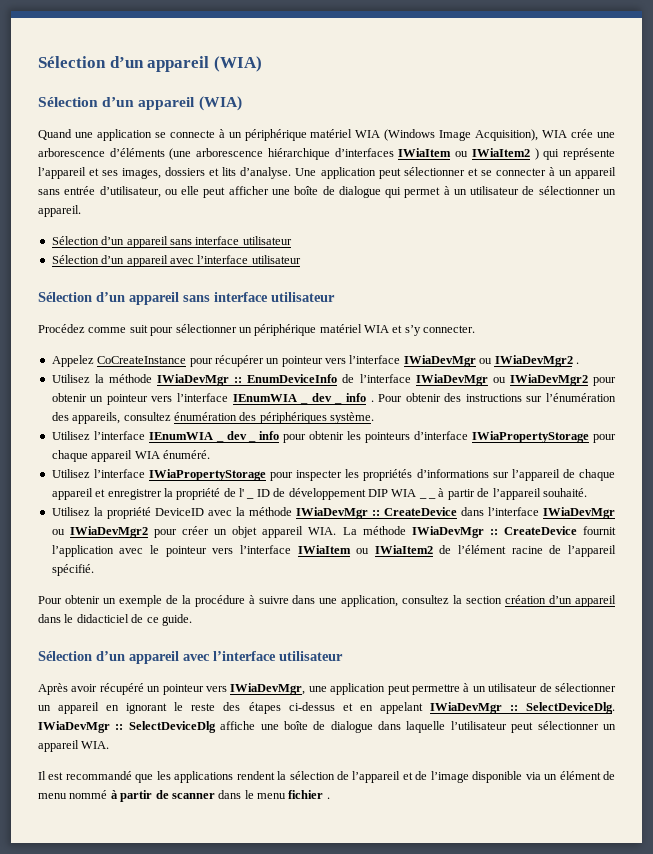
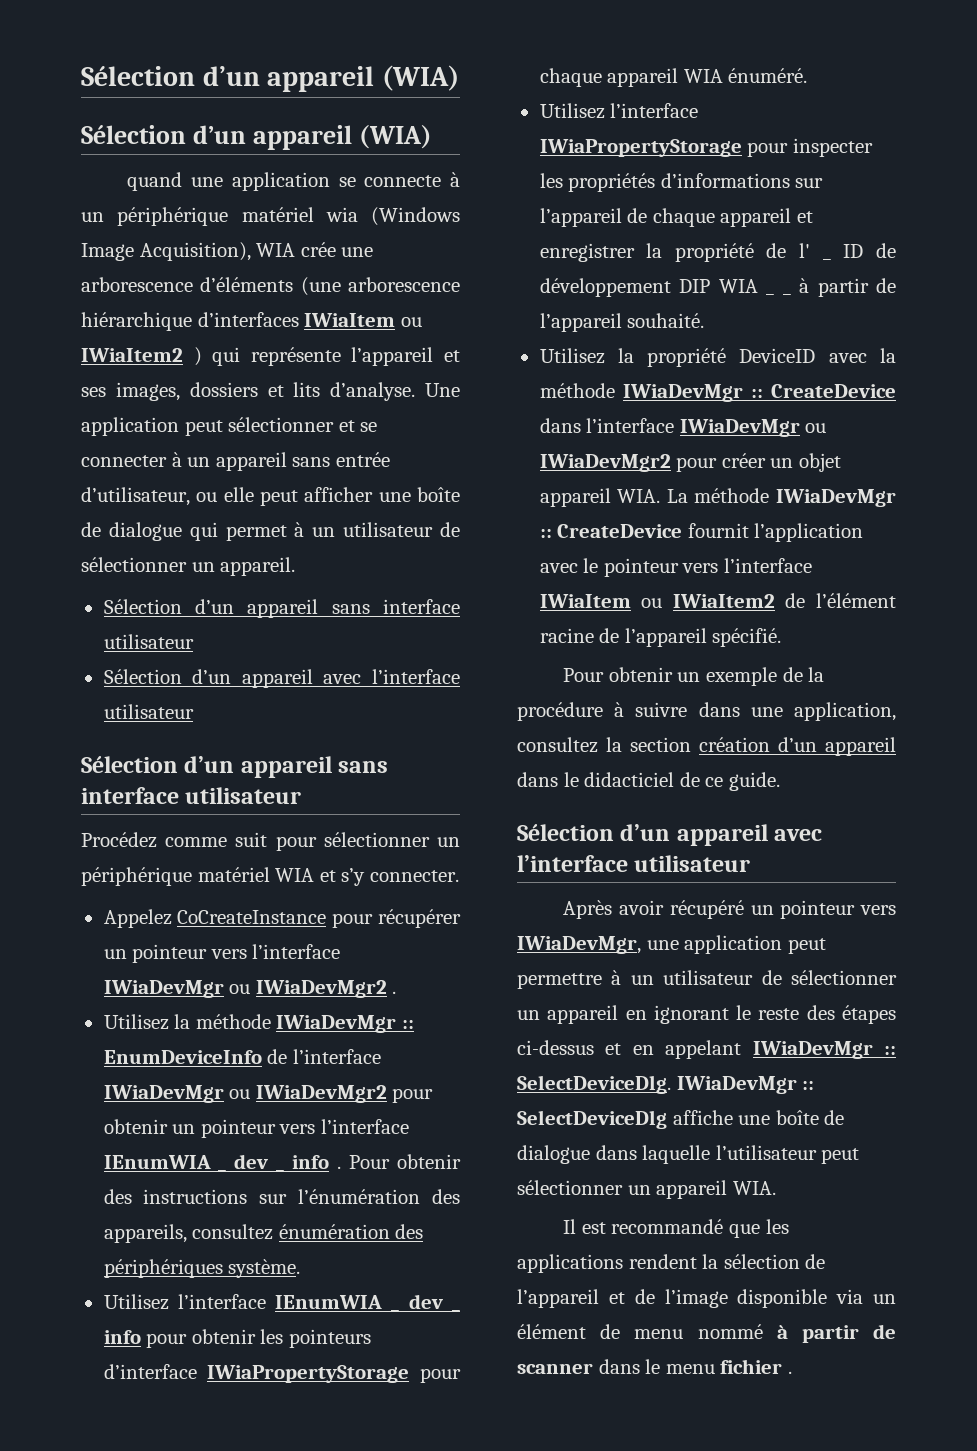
- Quand une application se connecte à un périphérique matériel WIA (Windows Image Acquisition), WIA crée une arborescence d’éléments (une arborescence hiérarchique d’interfaces IWiaItem ou IWiaItem2 ) qui représente l’appareil et ses images, dossiers et lits d’analyse.
+ quand une application se connecte à un périphérique matériel wia (Windows Image Acquisition), WIA crée une arborescence d’éléments (une arborescence hiérarchique d’interfaces IWiaItem ou IWiaItem2 ) qui représente l’appareil et ses images, dossiers et lits d’analyse.

